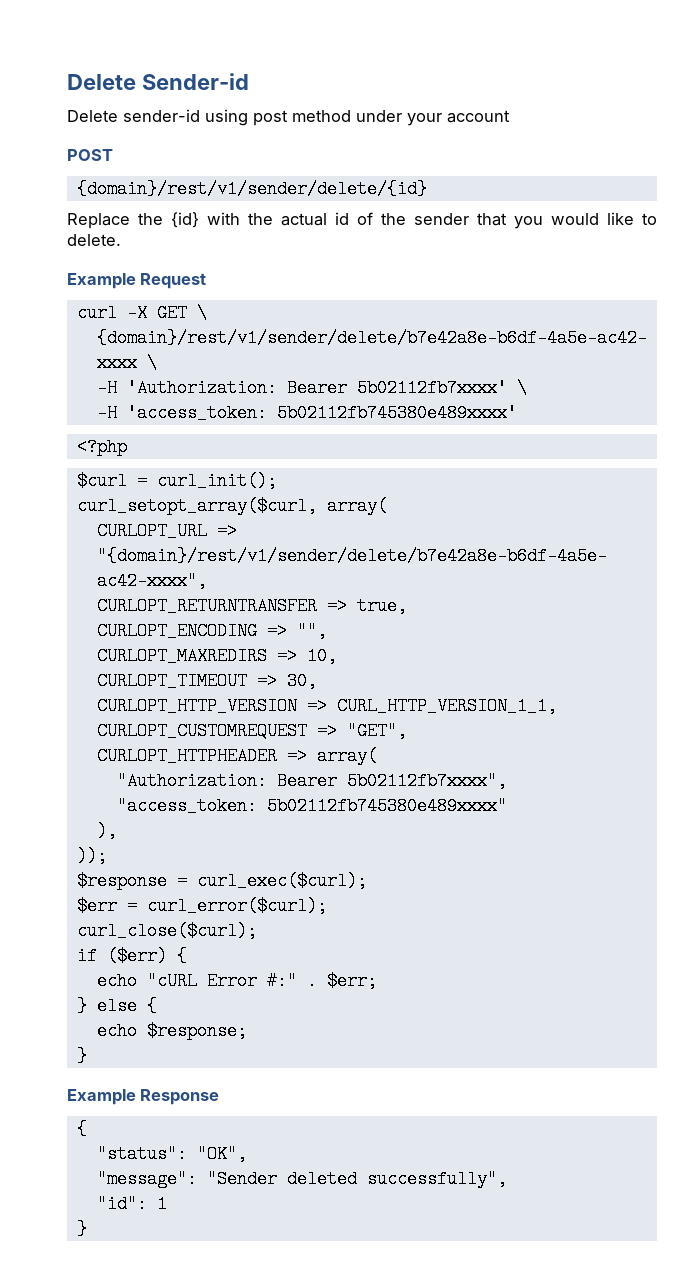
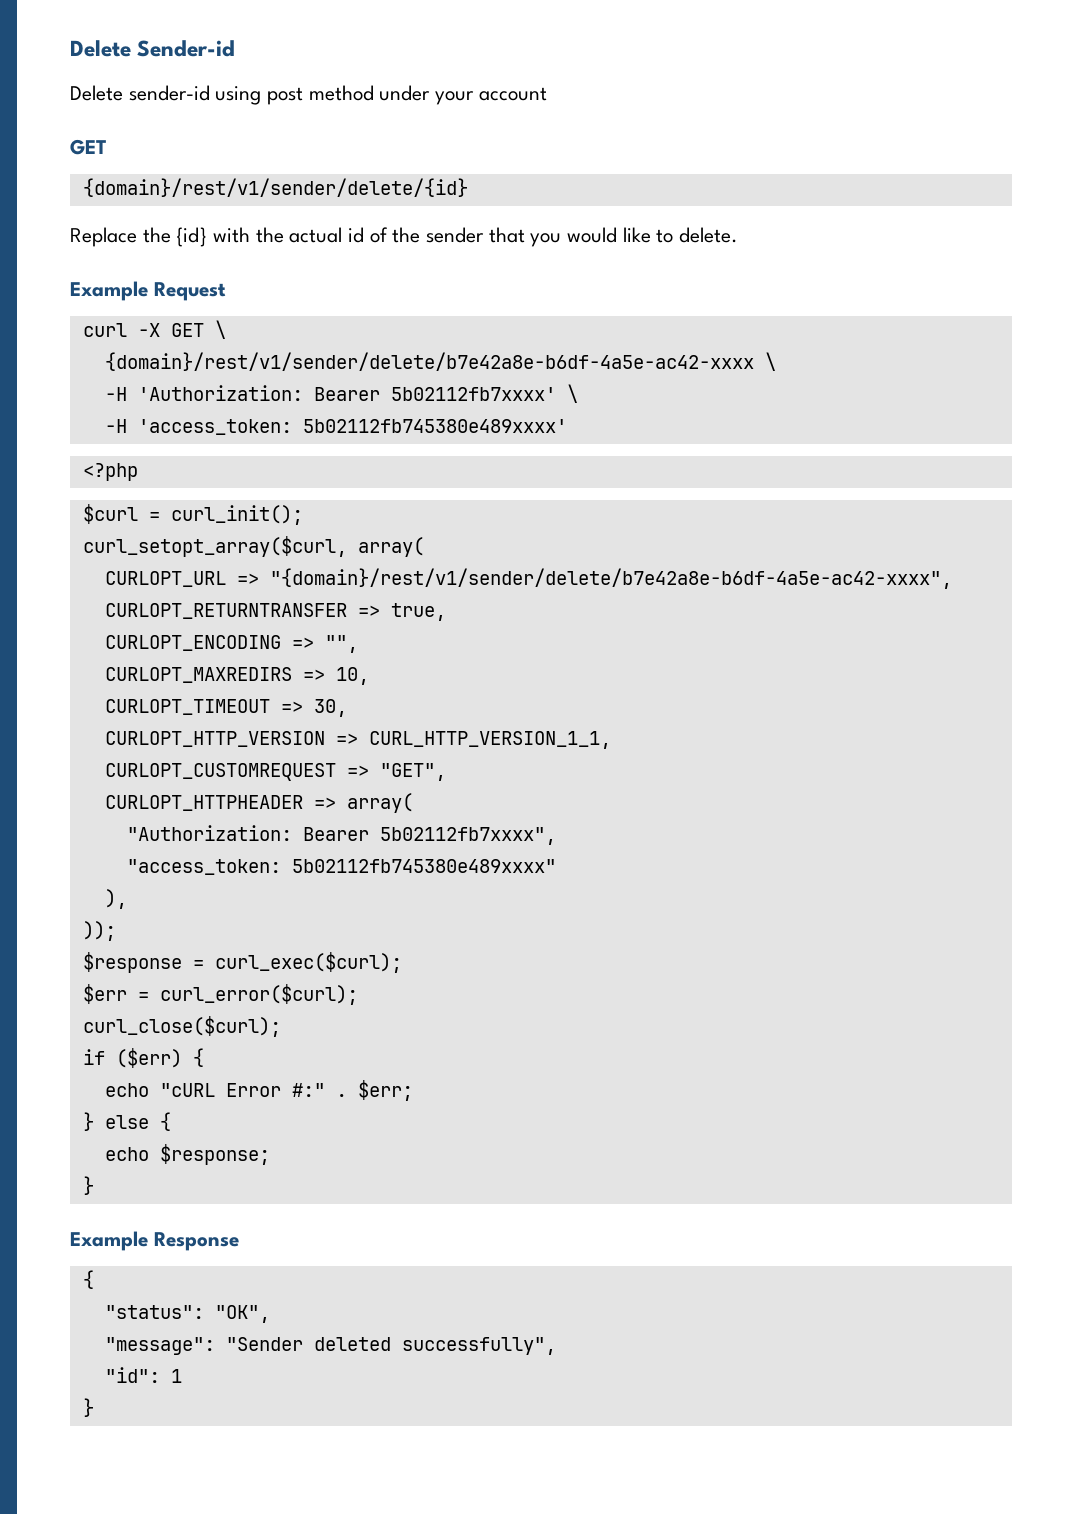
  Delete sender-id using post method under your account
- POST
+ GET

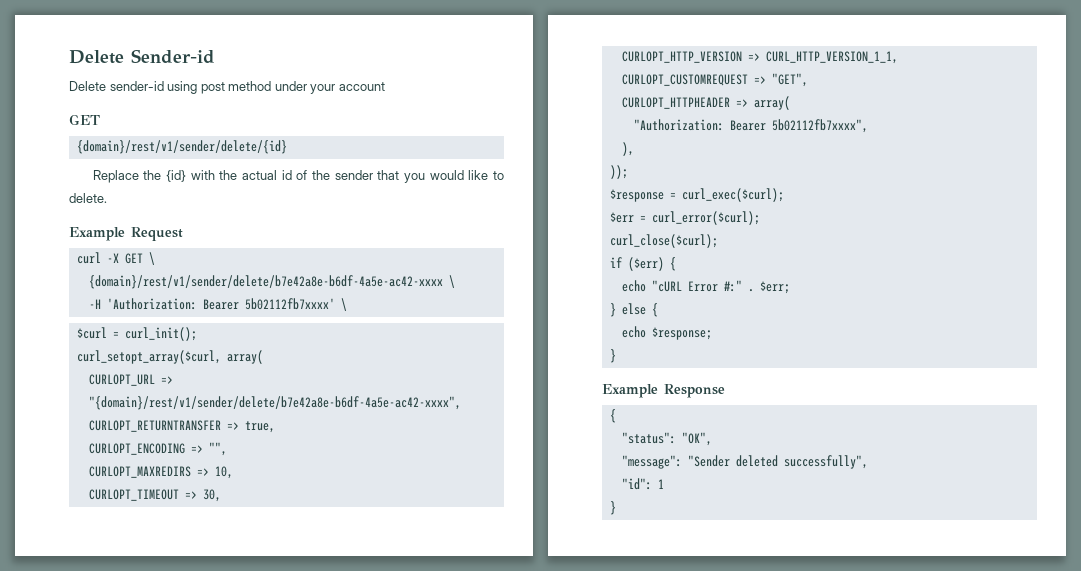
- -H 'access_token: 5b02112fb745380e489xxxx'
- <?php
- "access_token: 5b02112fb745380e489xxxx"

